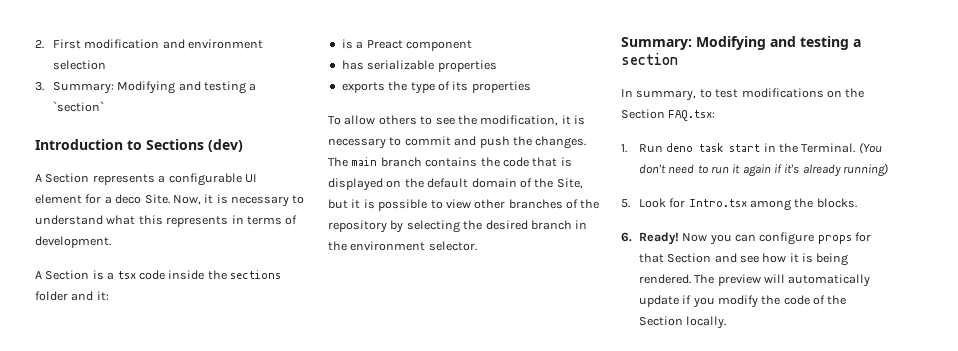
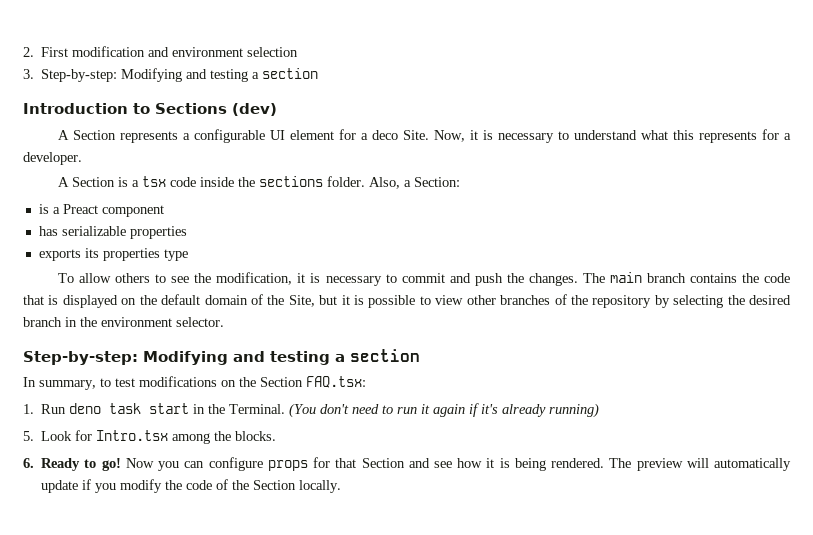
- 3. Summary: Modifying and testing a `section`
+ 3. Step-by-step: Modifying and testing a section
- Now, it is necessary to understand what this represents in terms of development.
+ Now, it is necessary to understand what this represents for a developer.
- A Section is a tsx code inside the sections folder and it:
+ A Section is a tsx code inside the sections folder. Also, a Section:
- exports the type of its properties
+ exports its properties type
  The main branch contains the code that is displayed on the default domain of the Site, but it is possible to view other branches of the repository by selecting the desired branch in the environment selector.
- Summary: Modifying and testing a section
+ Step-by-step: Modifying and testing a section
- 6. Ready!
+ 6. Ready to go!

